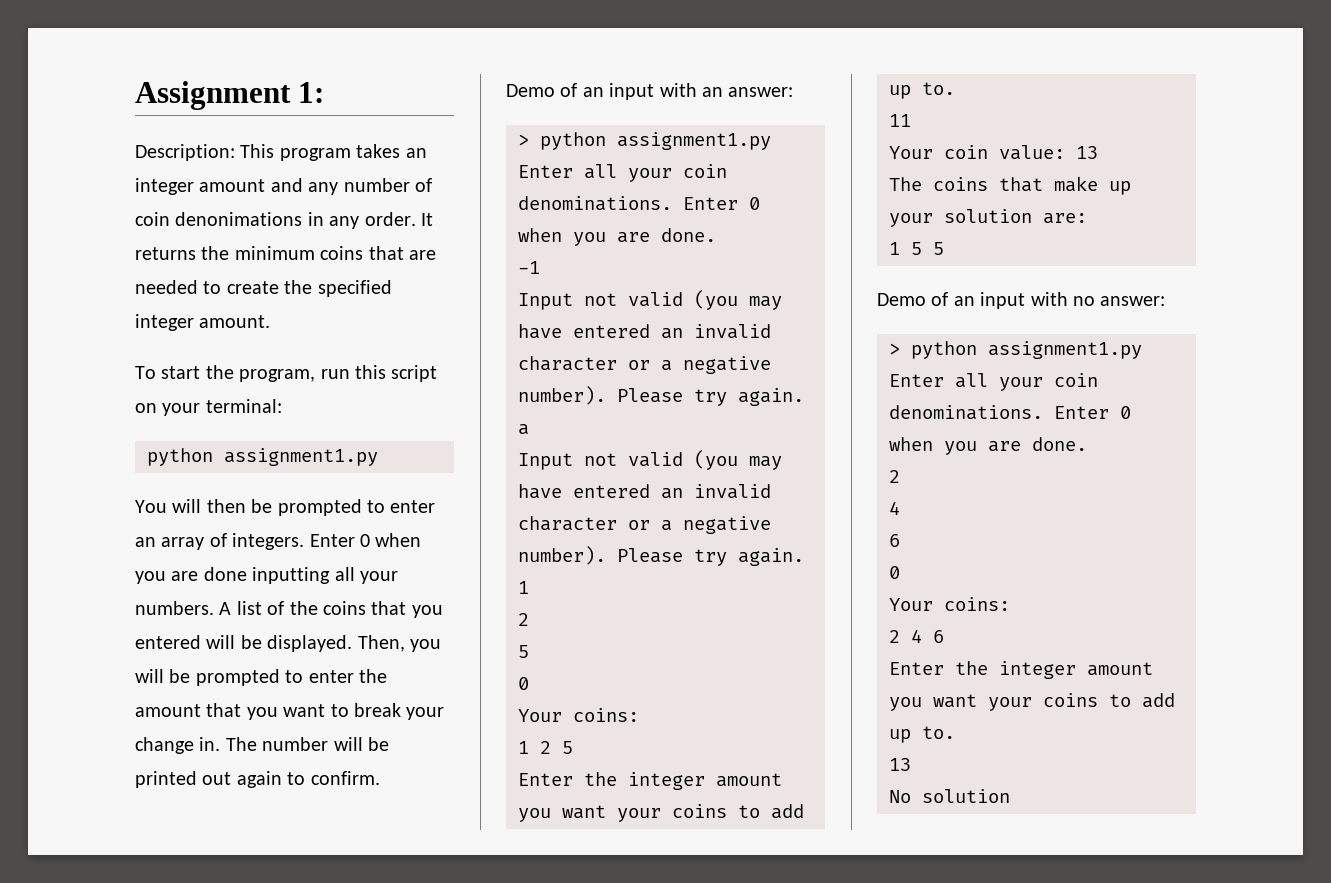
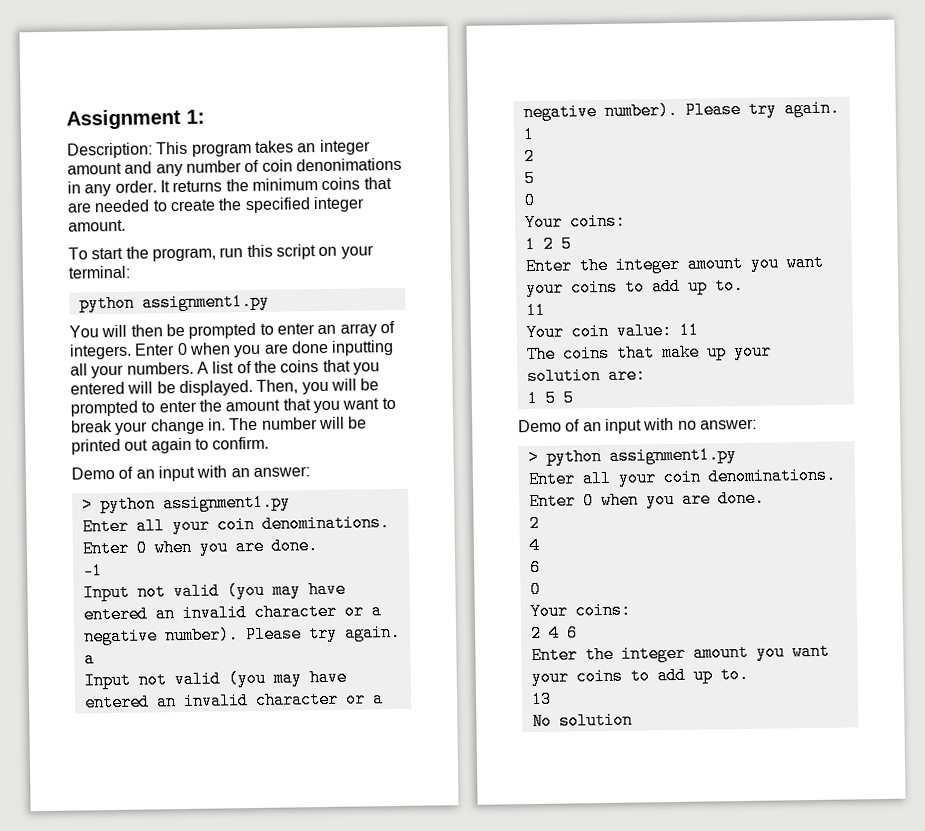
- Your coin value: 13
+ Your coin value: 11

